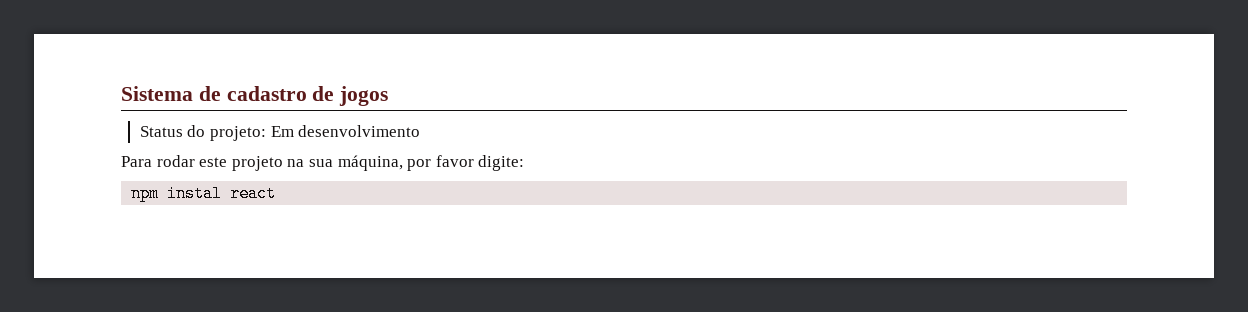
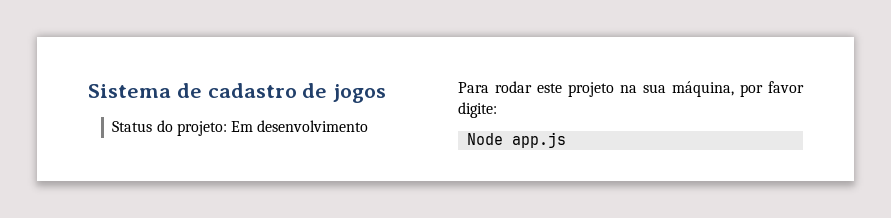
- npm instal react
+ Node app.js

